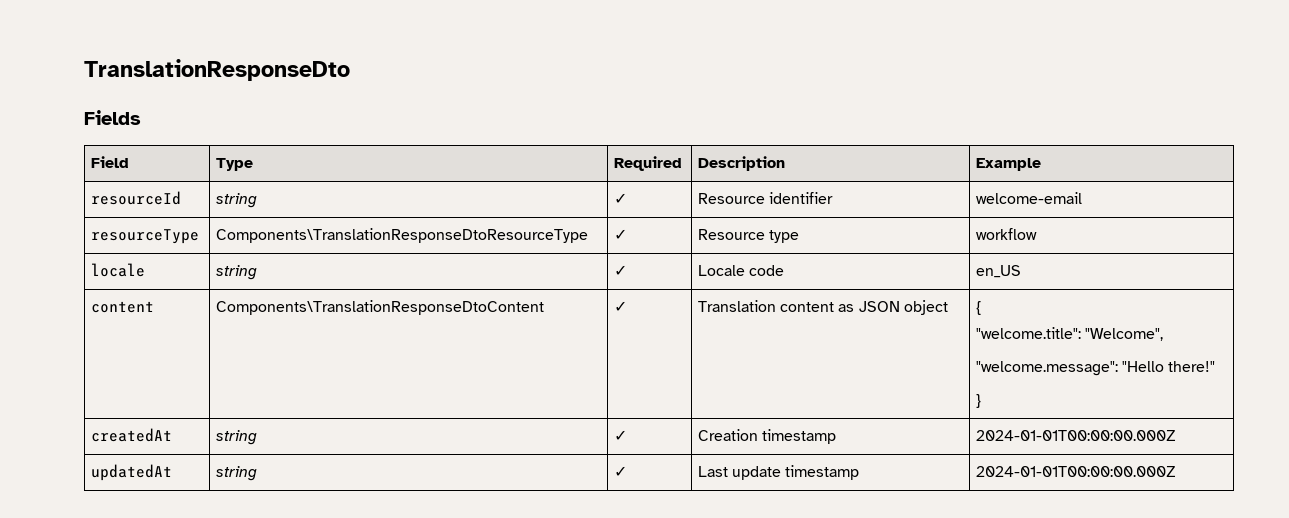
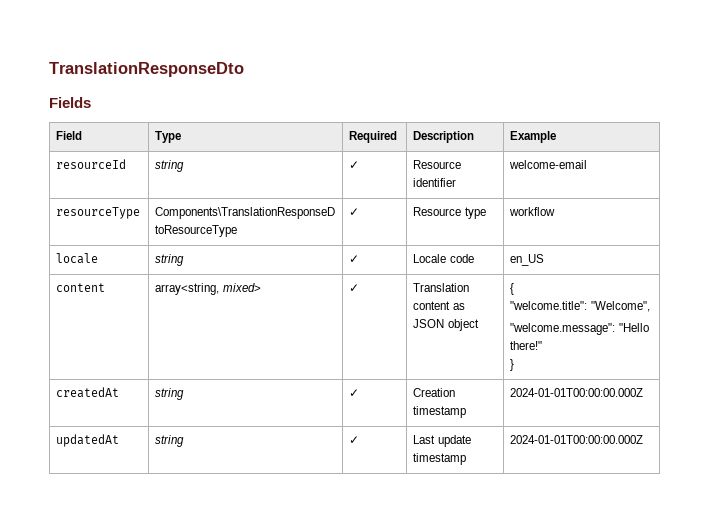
- content | Components\TranslationResponseDtoContent | ✓ | Translation content as JSON object | {
+ content | array<string, mixed> | ✓ | Translation content as JSON object | {

